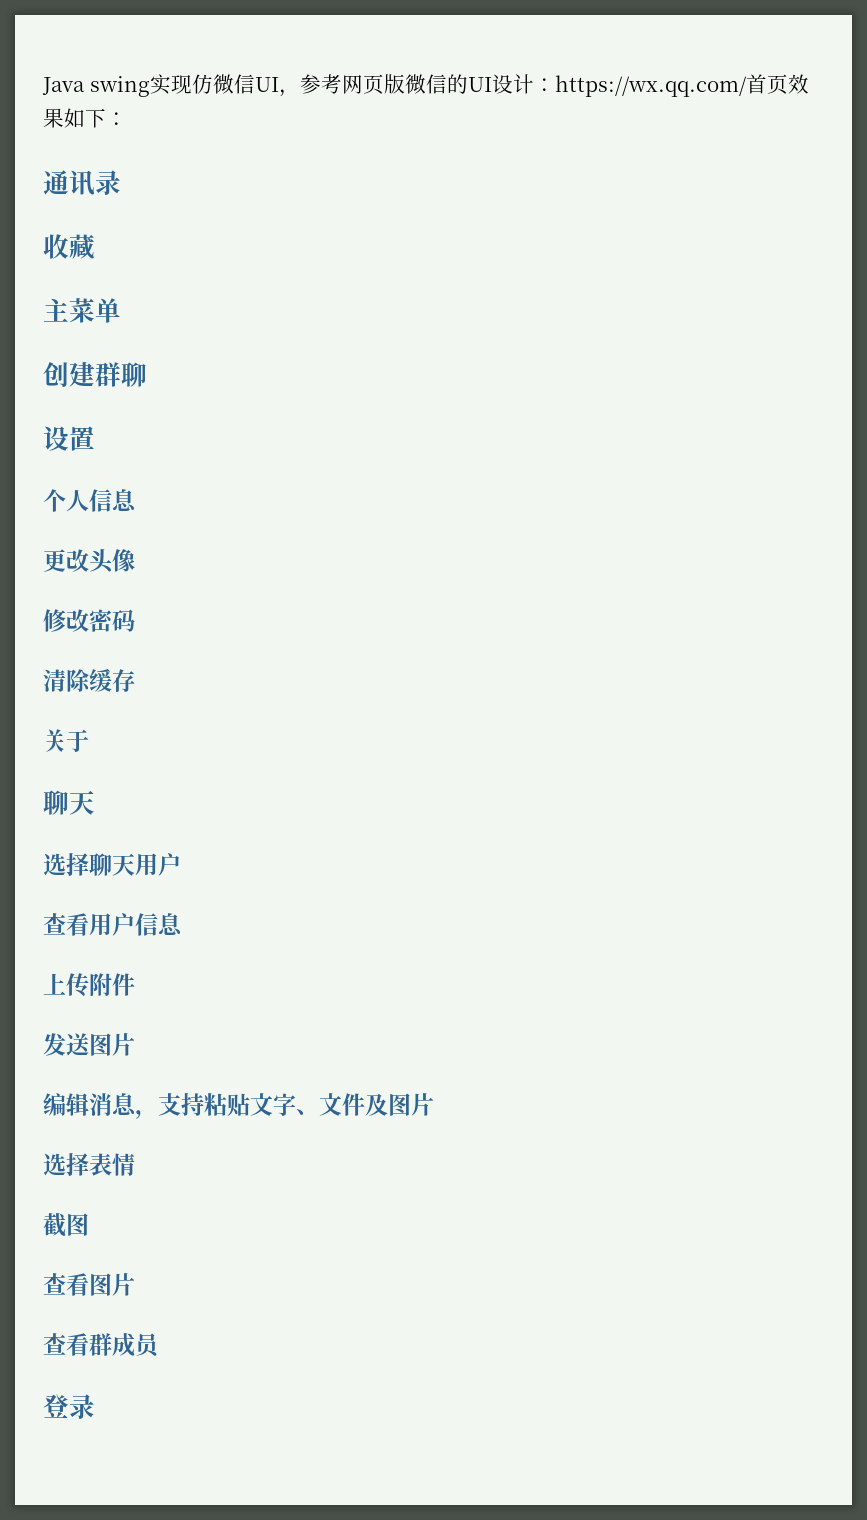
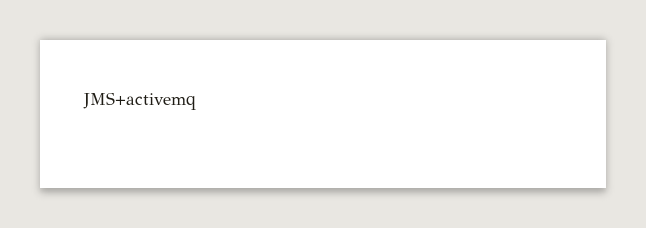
- Java swing实现仿微信UI，参考网页版微信的UI设计：https://wx.qq.com/首页效果如下：
- 通讯录
- 收藏
- 主菜单
- 创建群聊
- 设置
- 个人信息
- 更改头像
- 修改密码
- 清除缓存
- 关于
- 聊天
- 选择聊天用户
- 查看用户信息
- 上传附件
- 发送图片
- 编辑消息，支持粘贴文字、文件及图片
- 选择表情
- 截图
- 查看图片
- 查看群成员
- 登录
+ JMS+activemq

